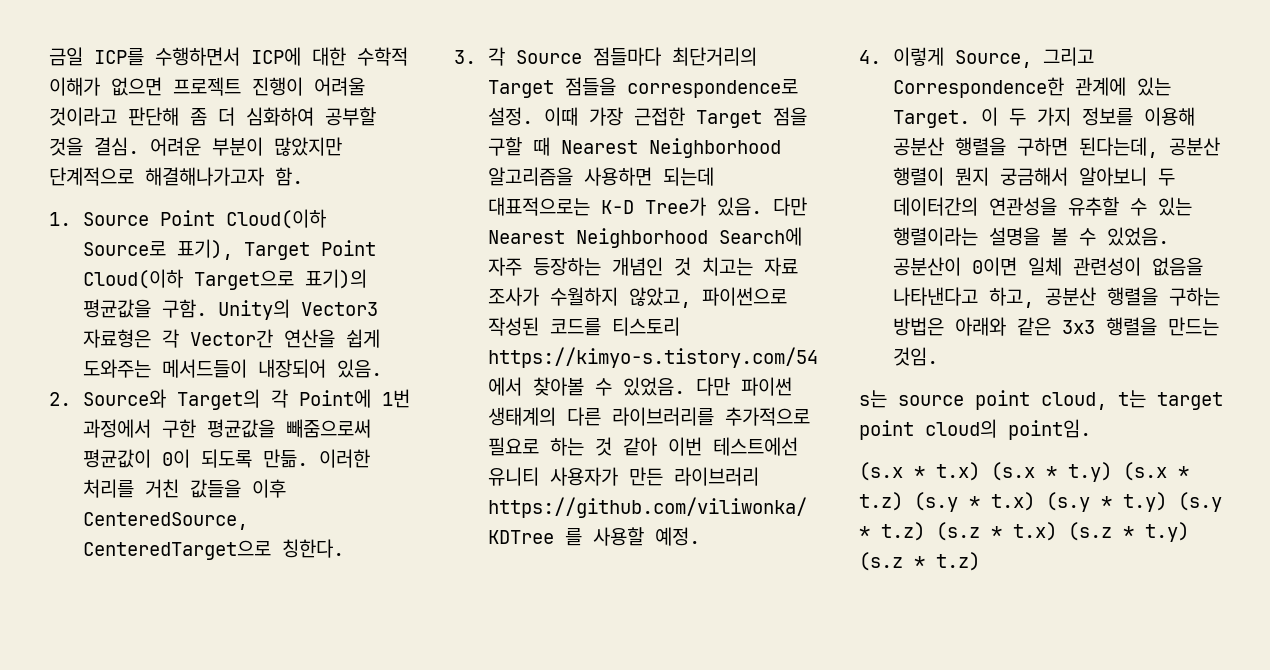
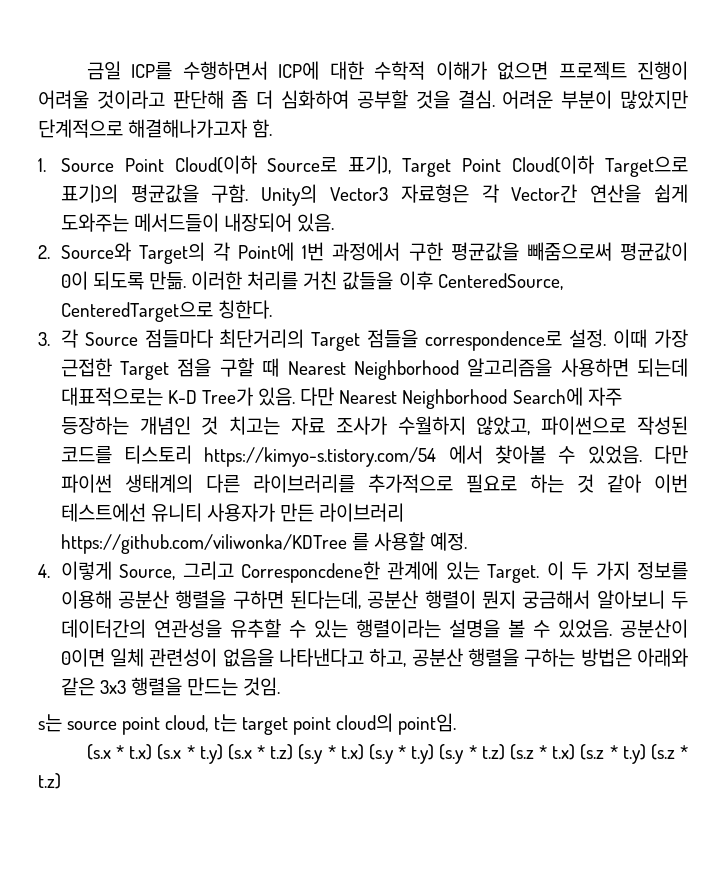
- 4. 이렇게 Source, 그리고 Correspondence한 관계에 있는 Target.
+ 4. 이렇게 Source, 그리고 Corresponcdene한 관계에 있는 Target.

